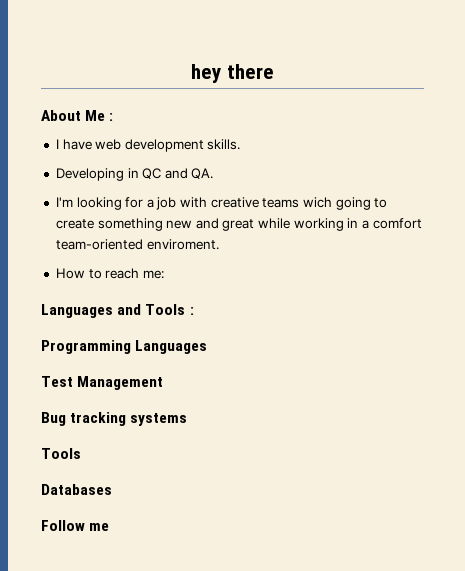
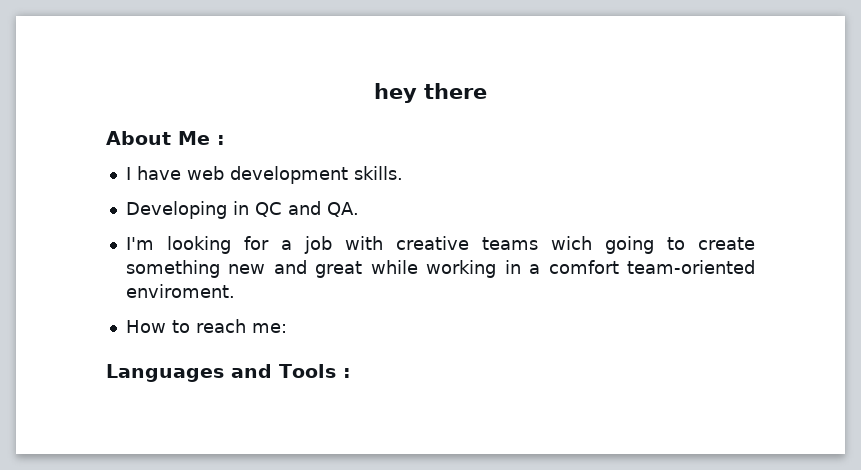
- Programming Languages
- Test Management
- Bug tracking systems
- Tools
- Databases
- Follow me

